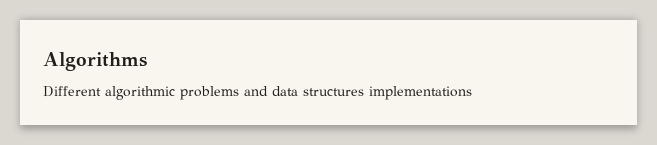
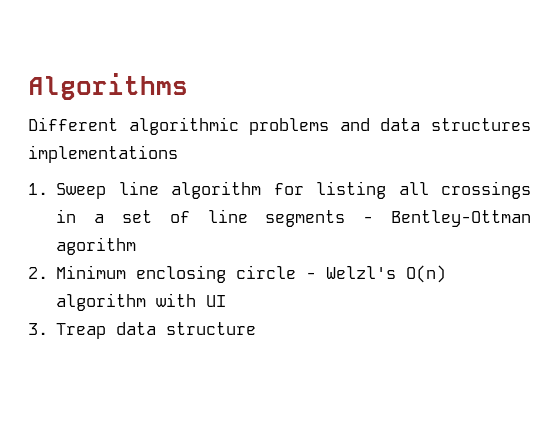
+ 1. Sweep line algorithm for listing all crossings in a set of line segments - Bentley-Ottman agorithm
+ 2. Minimum enclosing circle - Welzl's O(n) algorithm with UI
+ 3. Treap data structure

